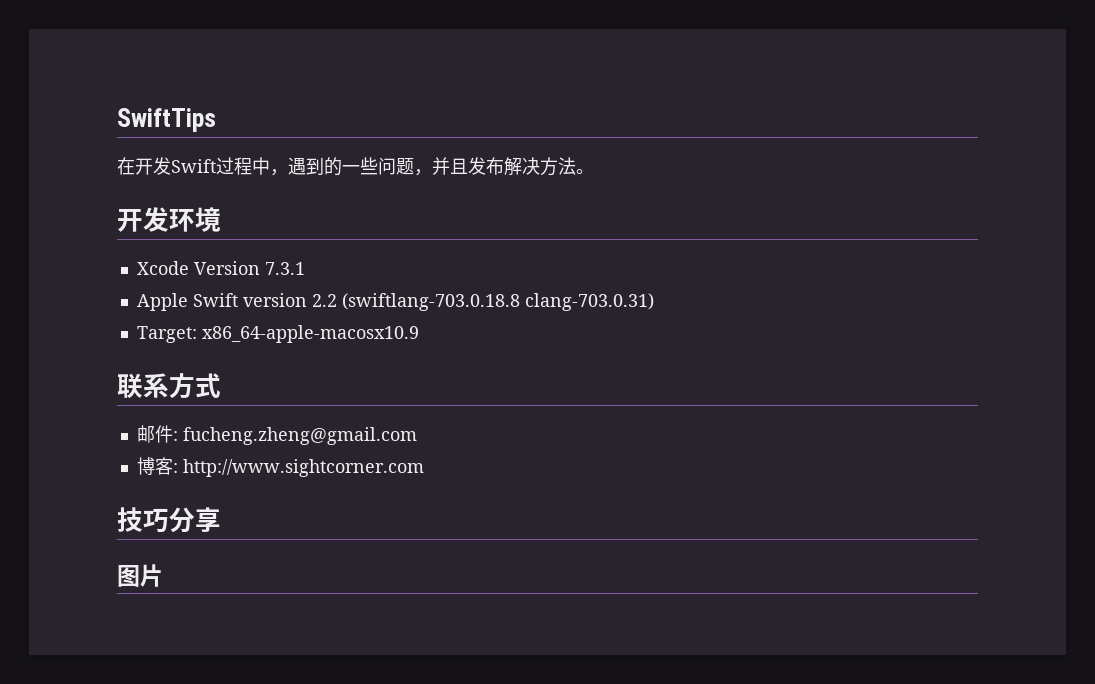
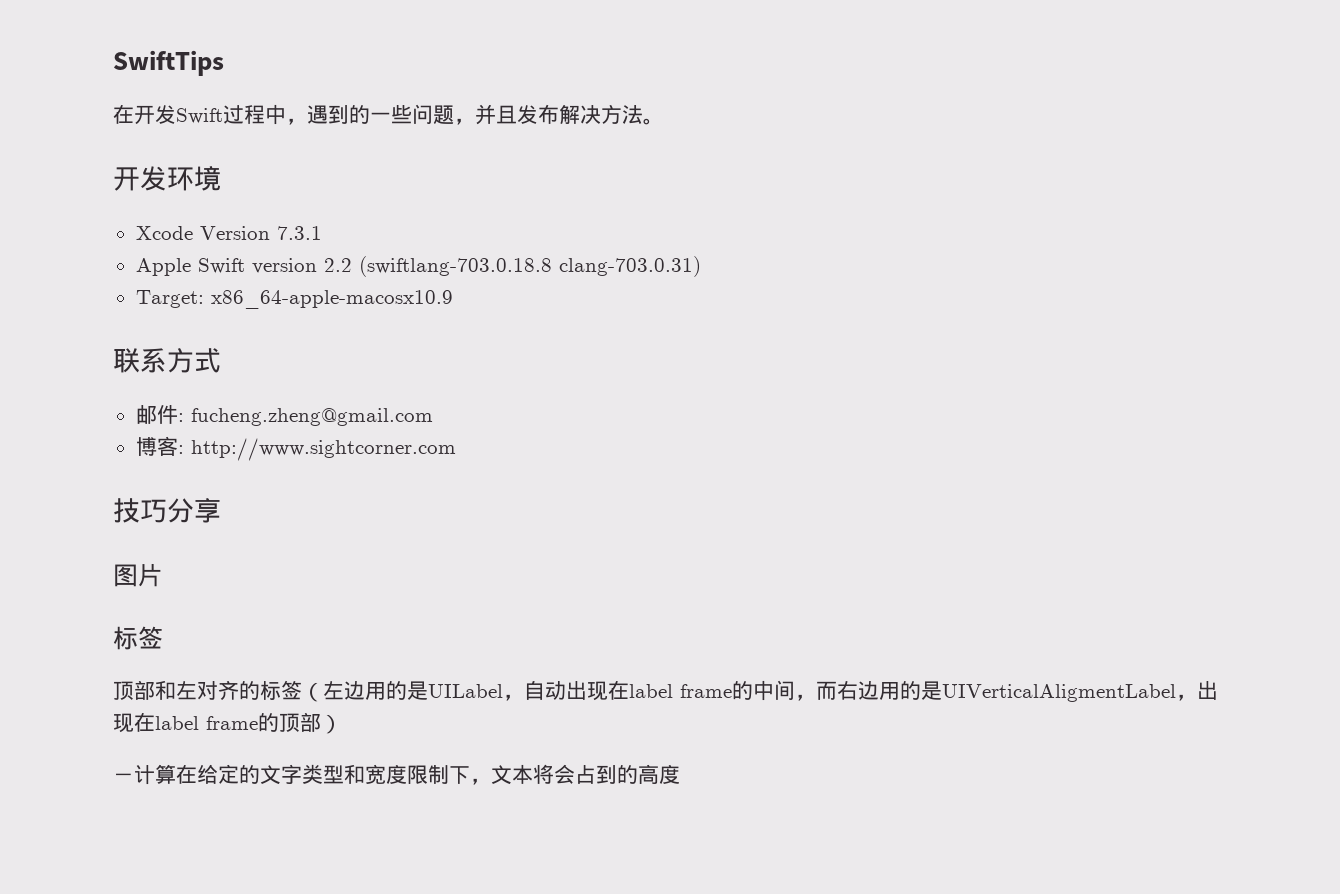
  图片
+ 标签
+ 顶部和左对齐的标签（左边用的是UILabel，自动出现在label frame的中间，而右边用的是UIVerticalAligmentLabel，出现在label frame的顶部）
+ －计算在给定的文字类型和宽度限制下，文本将会占到的高度

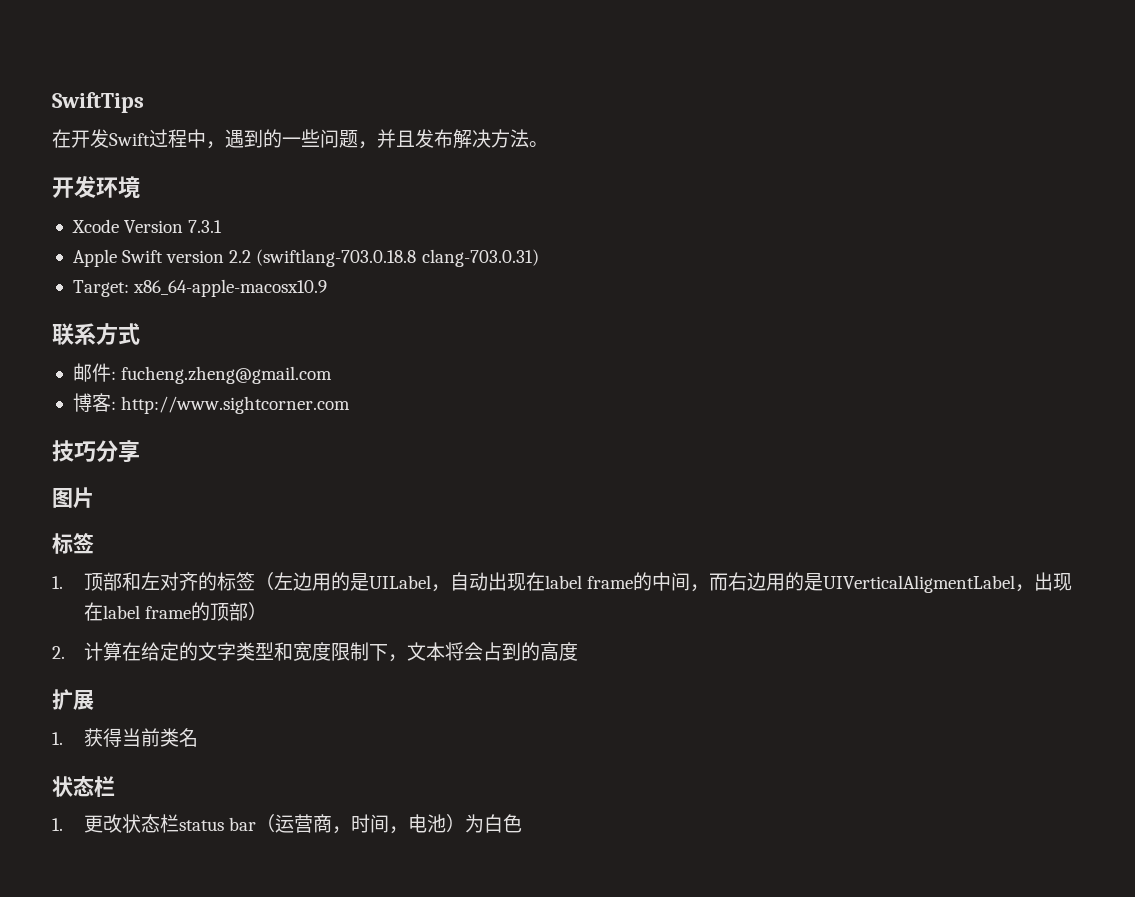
- 顶部和左对齐的标签（左边用的是UILabel，自动出现在label frame的中间，而右边用的是UIVerticalAligmentLabel，出现在label frame的顶部）
+ 1.顶部和左对齐的标签（左边用的是UILabel，自动出现在label frame的中间，而右边用的是UIVerticalAligmentLabel，出现在label frame的顶部）
- －计算在给定的文字类型和宽度限制下，文本将会占到的高度
+ 2.计算在给定的文字类型和宽度限制下，文本将会占到的高度
+ 扩展
+ 1.获得当前类名
+ 状态栏
+ 1.更改状态栏status bar（运营商，时间，电池）为白色

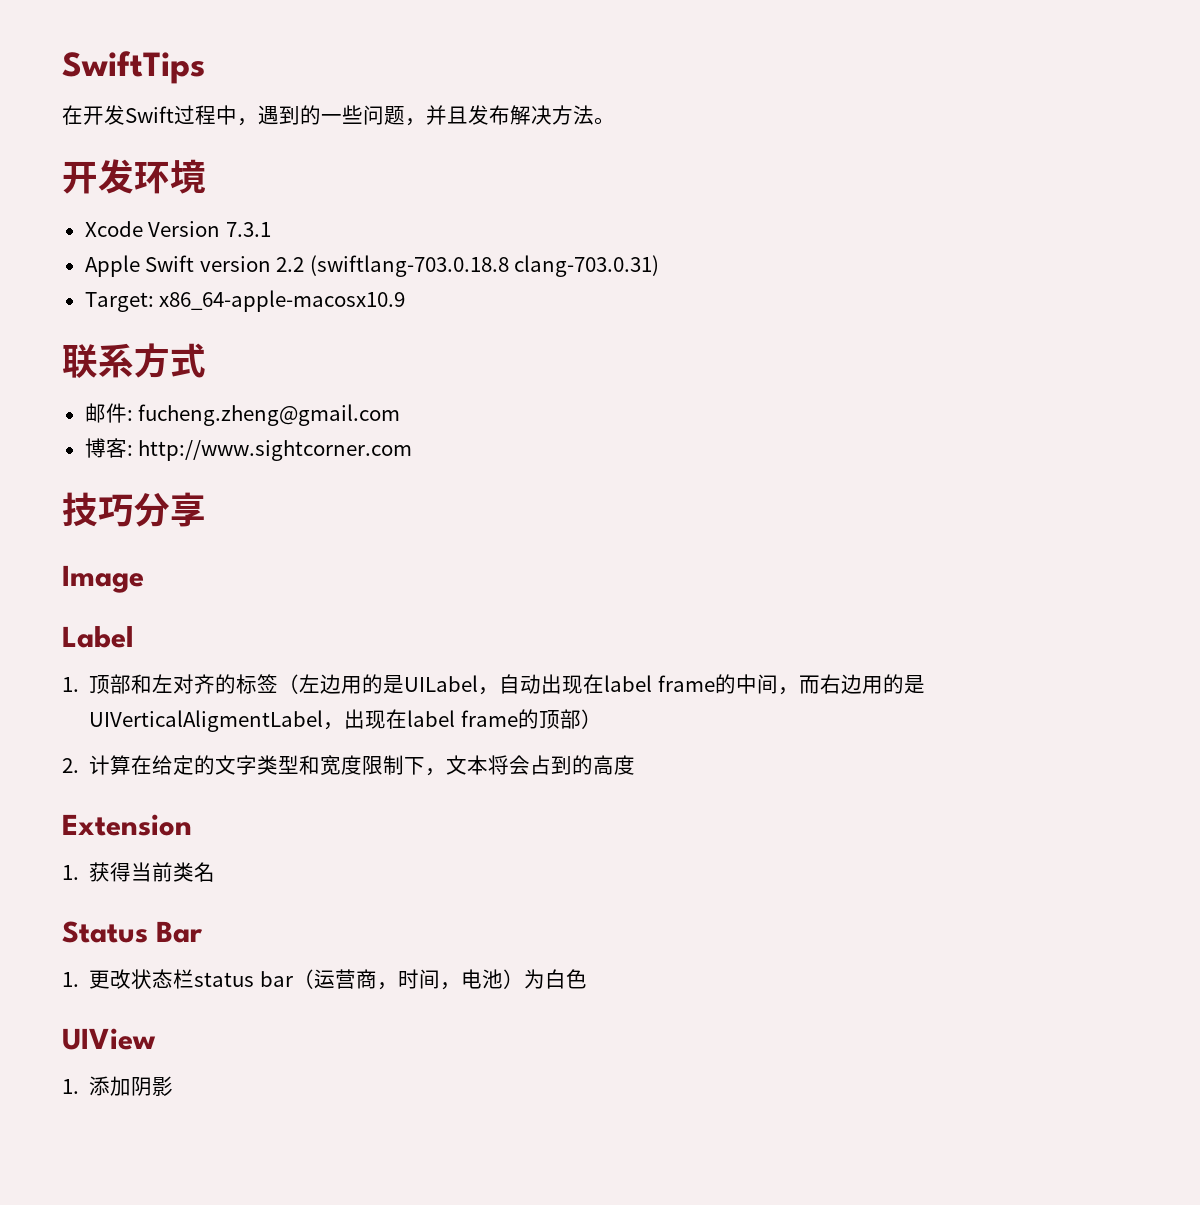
- 图片
- 标签
+ Image
+ Label
- 扩展
+ Extension
  1.获得当前类名
- 状态栏
+ Status Bar
+ UIView
+ 1.添加阴影

